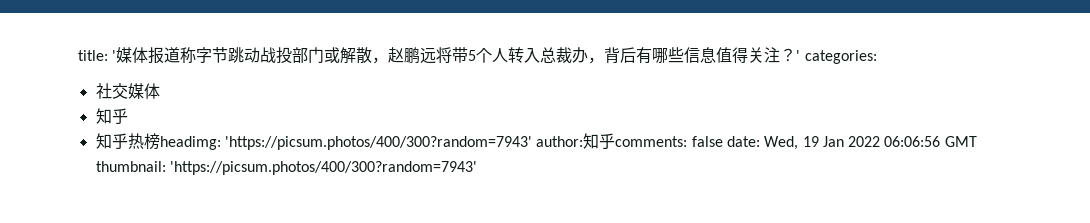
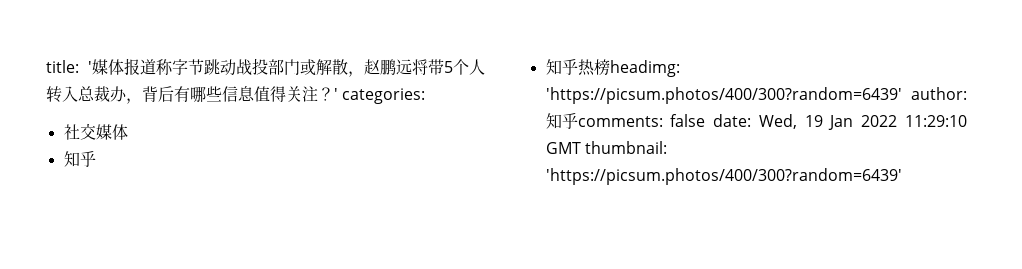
- 知乎热榜headimg: 'https://picsum.photos/400/300?random=7943' author:知乎comments: false date: Wed, 19 Jan 2022 06:06:56 GMT thumbnail: 'https://picsum.photos/400/300?random=7943'
+ 知乎热榜headimg: 'https://picsum.photos/400/300?random=6439' author:知乎comments: false date: Wed, 19 Jan 2022 11:29:10 GMT thumbnail: 'https://picsum.photos/400/300?random=6439'

